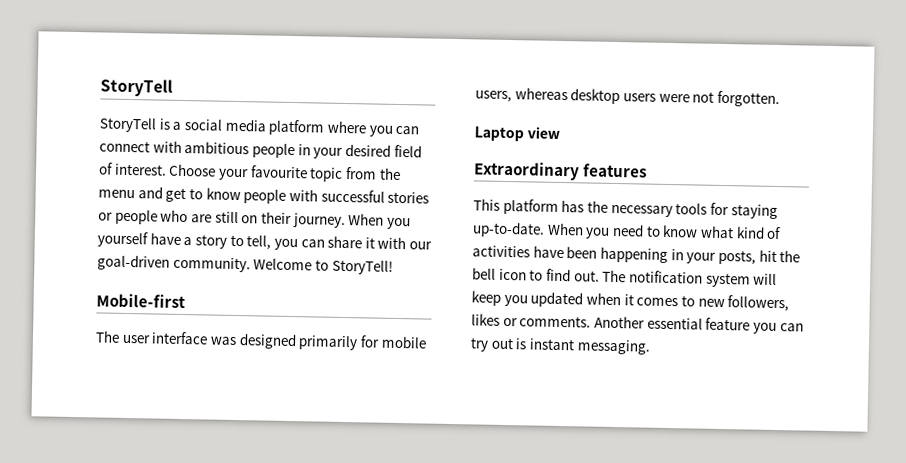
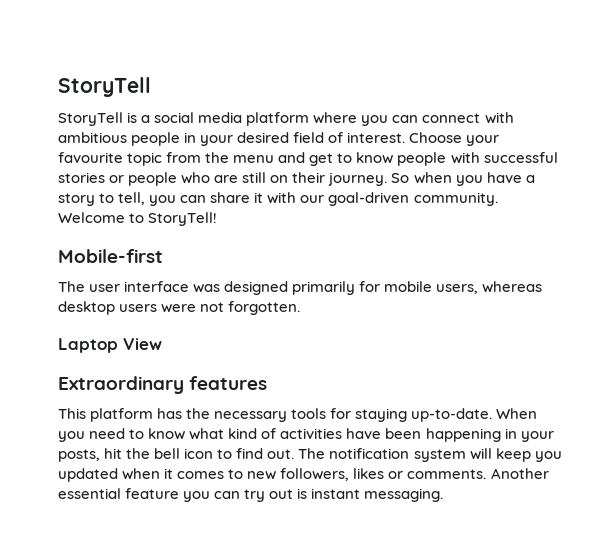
- When you yourself have a story to tell, you can share it with our goal-driven community.
+ So when you have a story to tell, you can share it with our goal-driven community.
- Laptop view
+ Laptop View

